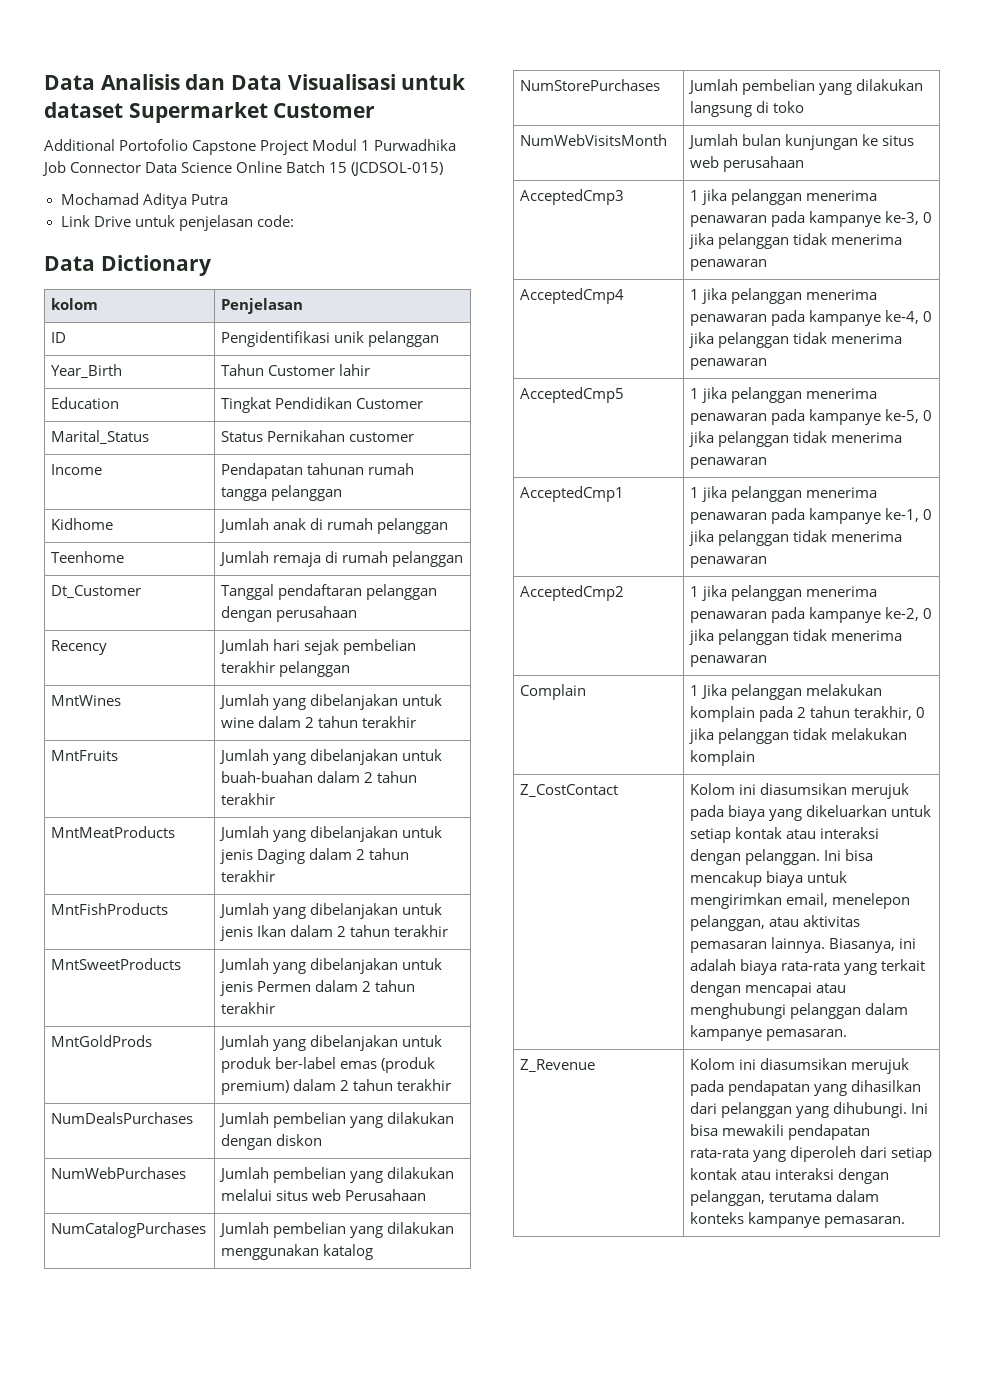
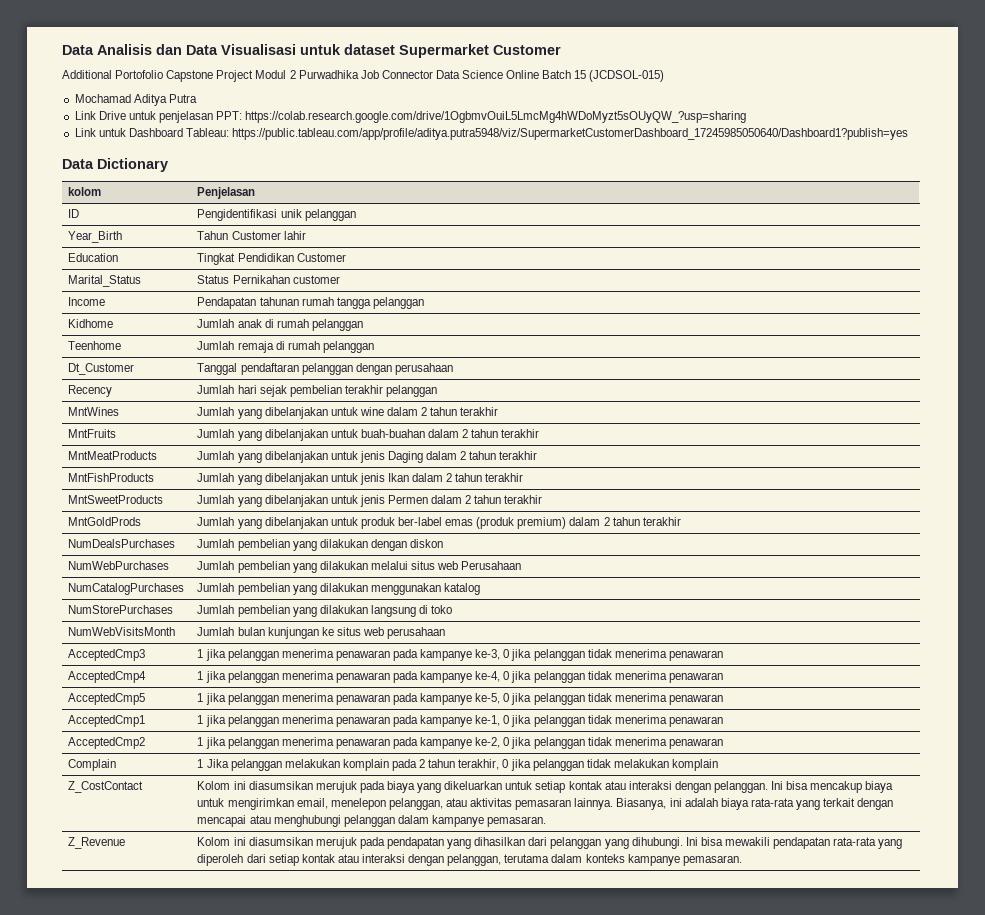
- Additional Portofolio Capstone Project Modul 1 Purwadhika Job Connector Data Science Online Batch 15 (JCDSOL-015)
+ Additional Portofolio Capstone Project Modul 2 Purwadhika Job Connector Data Science Online Batch 15 (JCDSOL-015)
- Link Drive untuk penjelasan code:
+ Link Drive untuk penjelasan PPT: https://colab.research.google.com/drive/1OgbmvOuiL5LmcMg4hWDoMyzt5sOUyQW_?usp=sharing
+ Link untuk Dashboard Tableau: https://public.tableau.com/app/profile/aditya.putra5948/viz/SupermarketCustomerDashboard_17245985050640/Dashboard1?publish=yes

